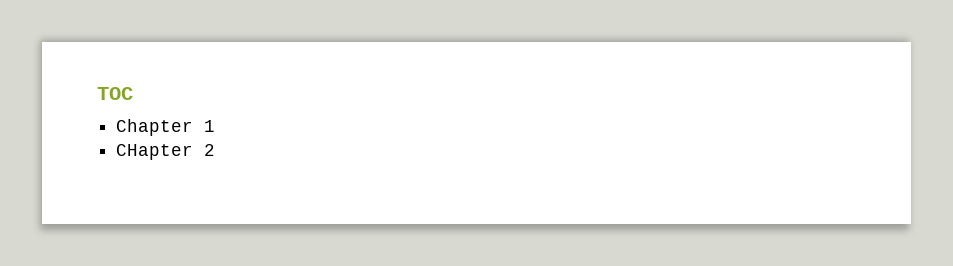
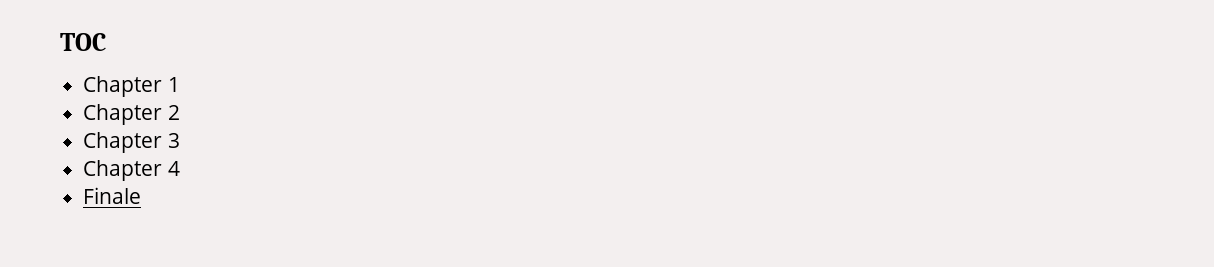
- CHapter 2
+ Chapter 2
+ Chapter 3
+ Chapter 4
+ Finale

